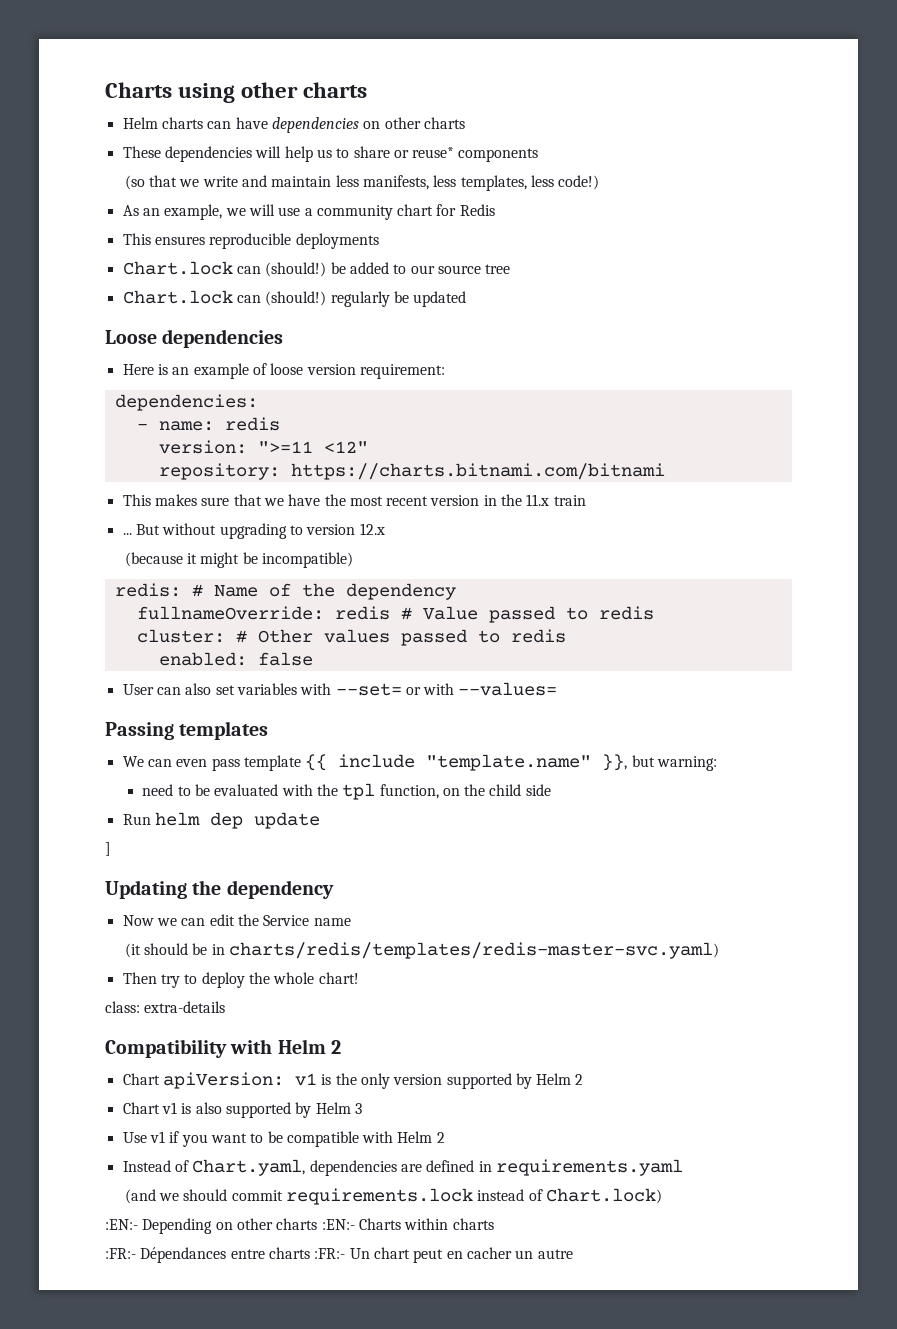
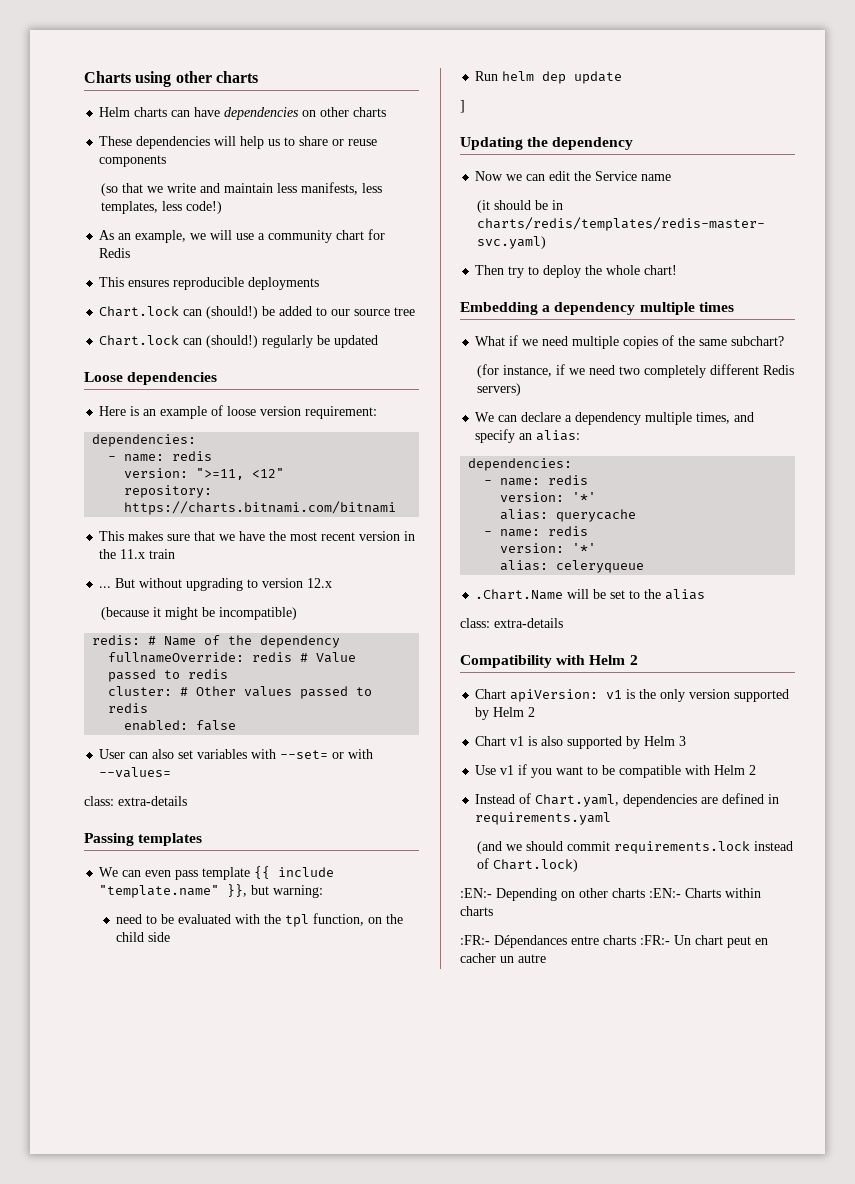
- These dependencies will help us to share or reuse* components
+ These dependencies will help us to share or reuse components
- version: ">=11 <12"
+ version: ">=11, <12"
  User can also set variables with --set= or with --values=
+ class: extra-details
+ Embedding a dependency multiple times
+ What if we need multiple copies of the same subchart?
+ (for instance, if we need two completely different Redis servers)
+ We can declare a dependency multiple times, and specify an alias:
+ dependencies:
+ - name: redis
+ version: '*'
+ alias: querycache
+ - name: redis
+ version: '*'
+ alias: celeryqueue
+ .Chart.Name will be set to the alias

